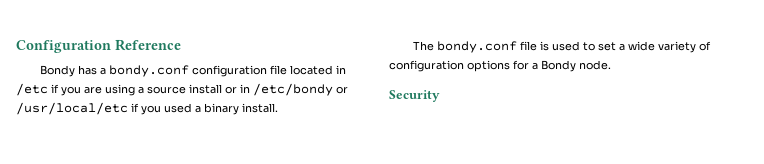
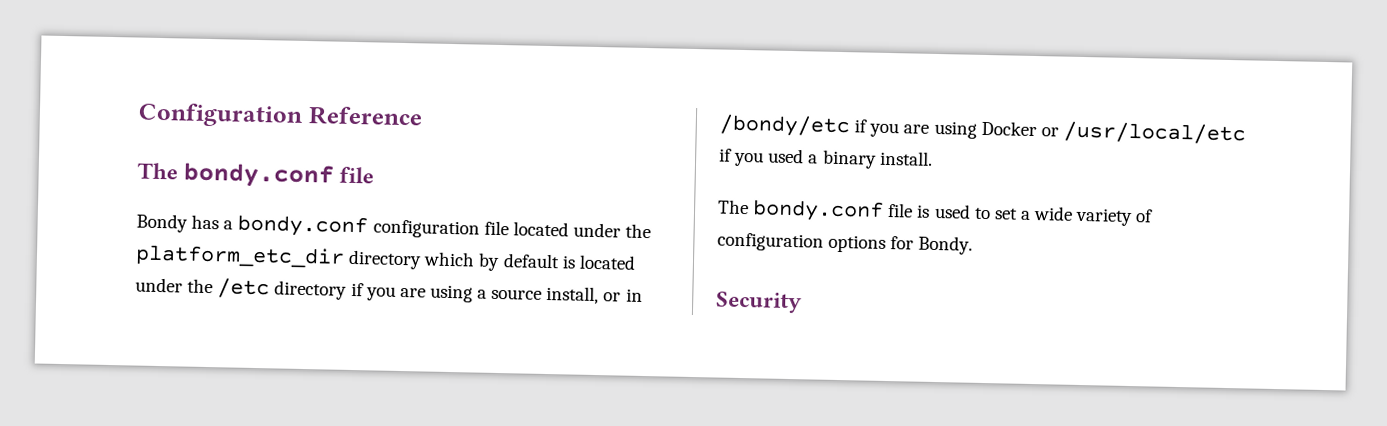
  Configuration Reference
+ The bondy.conf file
- Bondy has a bondy.conf configuration file located in /etc if you are using a source install or in /etc/bondy or /usr/local/etc if you used a binary install.
+ Bondy has a bondy.conf configuration file located under the platform_etc_dir directory which by default is located under the /etc directory if you are using a source install, or in /bondy/etc if you are using Docker or /usr/local/etc if you used a binary install.
- The bondy.conf file is used to set a wide variety of configuration options for a Bondy node.
+ The bondy.conf file is used to set a wide variety of configuration options for Bondy.

